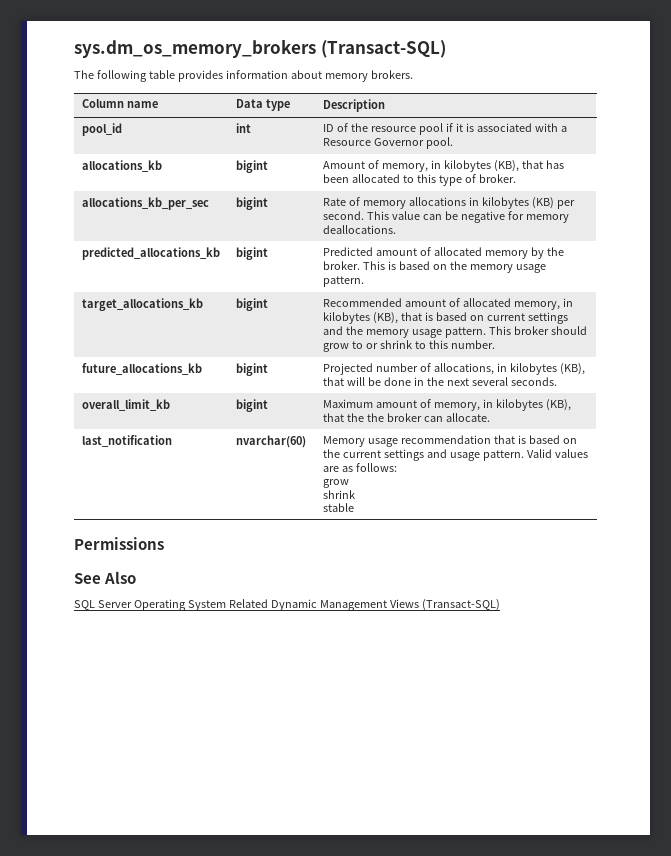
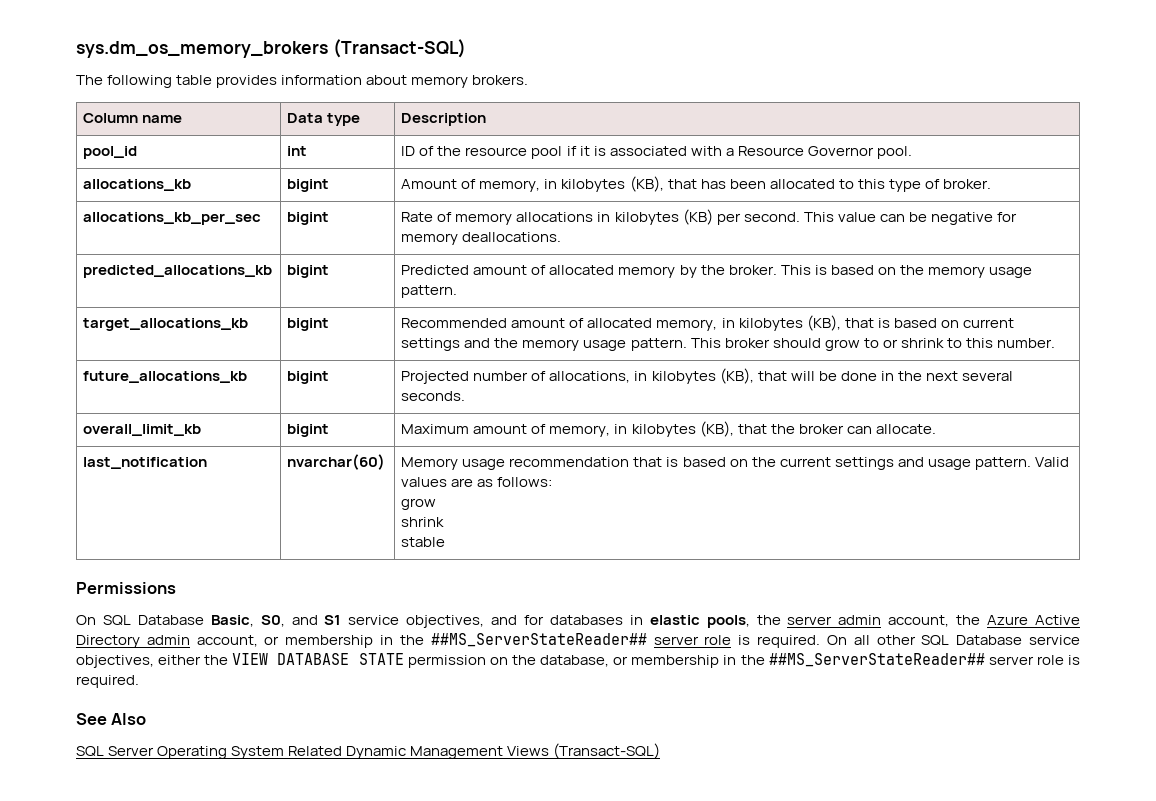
- overall_limit_kb | bigint | Maximum amount of memory, in kilobytes (KB), that the the broker can allocate.
+ overall_limit_kb | bigint | Maximum amount of memory, in kilobytes (KB), that the broker can allocate.
+ On SQL Database Basic, S0, and S1 service objectives, and for databases in elastic pools, the server admin account, the Azure Active Directory admin account, or membership in the ##MS_ServerStateReader## server role is required. On all other SQL Database service objectives, either the VIEW DATABASE STATE permission on the database, or membership in the ##MS_ServerStateReader## server role is required.

